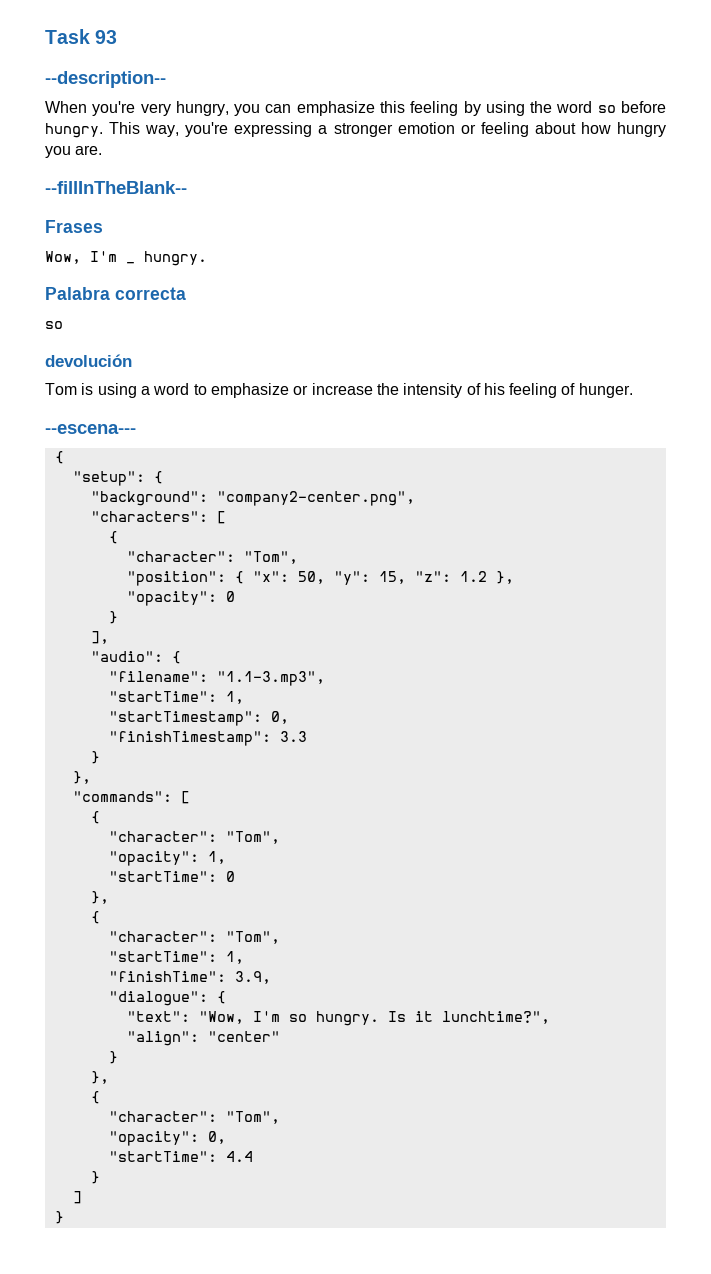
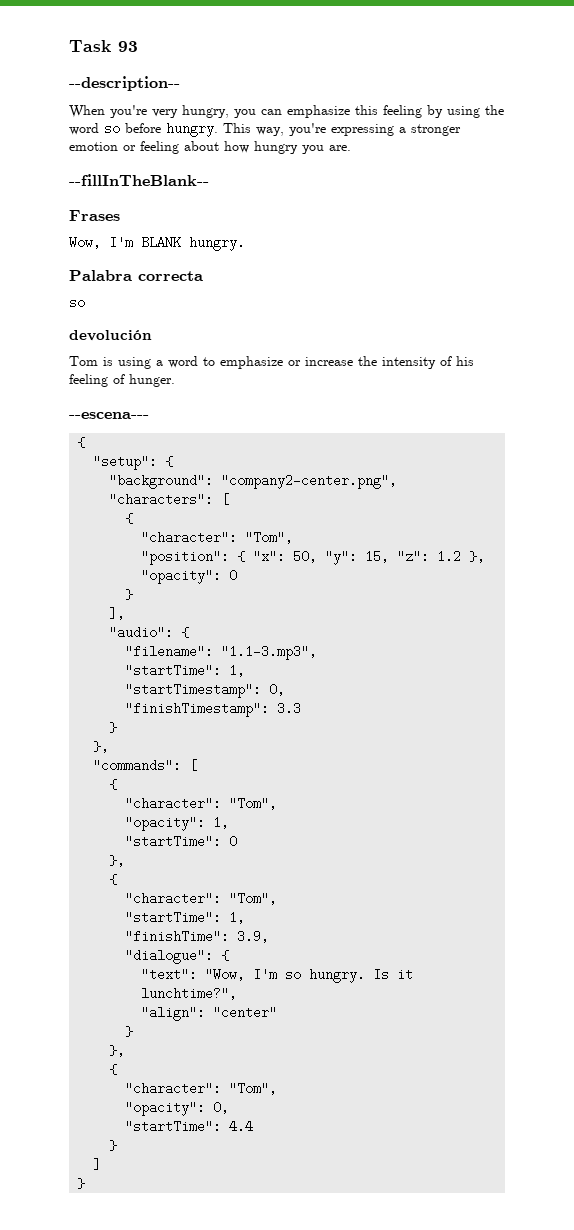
- Wow, I'm _ hungry.
+ Wow, I'm BLANK hungry.

